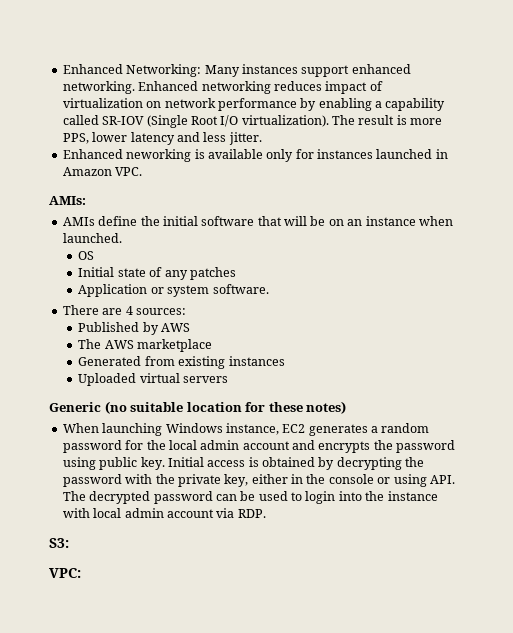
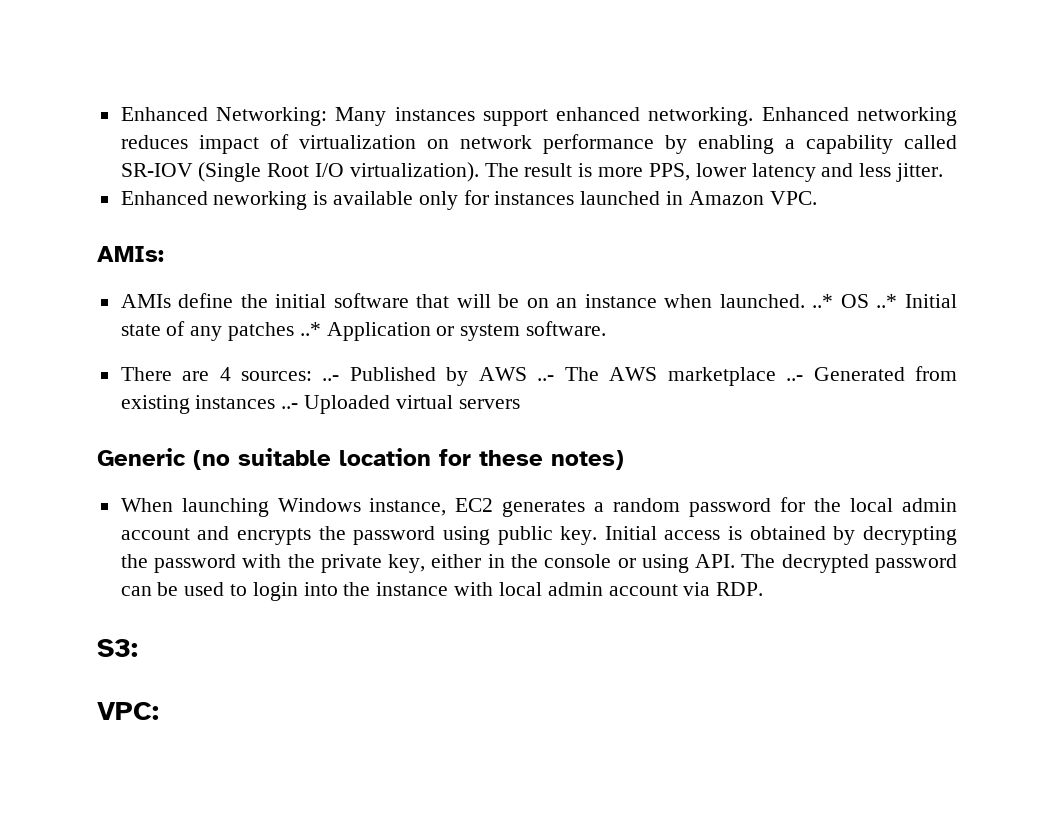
- AMIs define the initial software that will be on an instance when launched.
- OS
- Initial state of any patches
- Application or system software.
+ AMIs define the initial software that will be on an instance when launched. ..* OS ..* Initial state of any patches ..* Application or system software.
- There are 4 sources:
- Published by AWS
- The AWS marketplace
- Generated from existing instances
- Uploaded virtual servers
+ There are 4 sources: ..- Published by AWS ..- The AWS marketplace ..- Generated from existing instances ..- Uploaded virtual servers

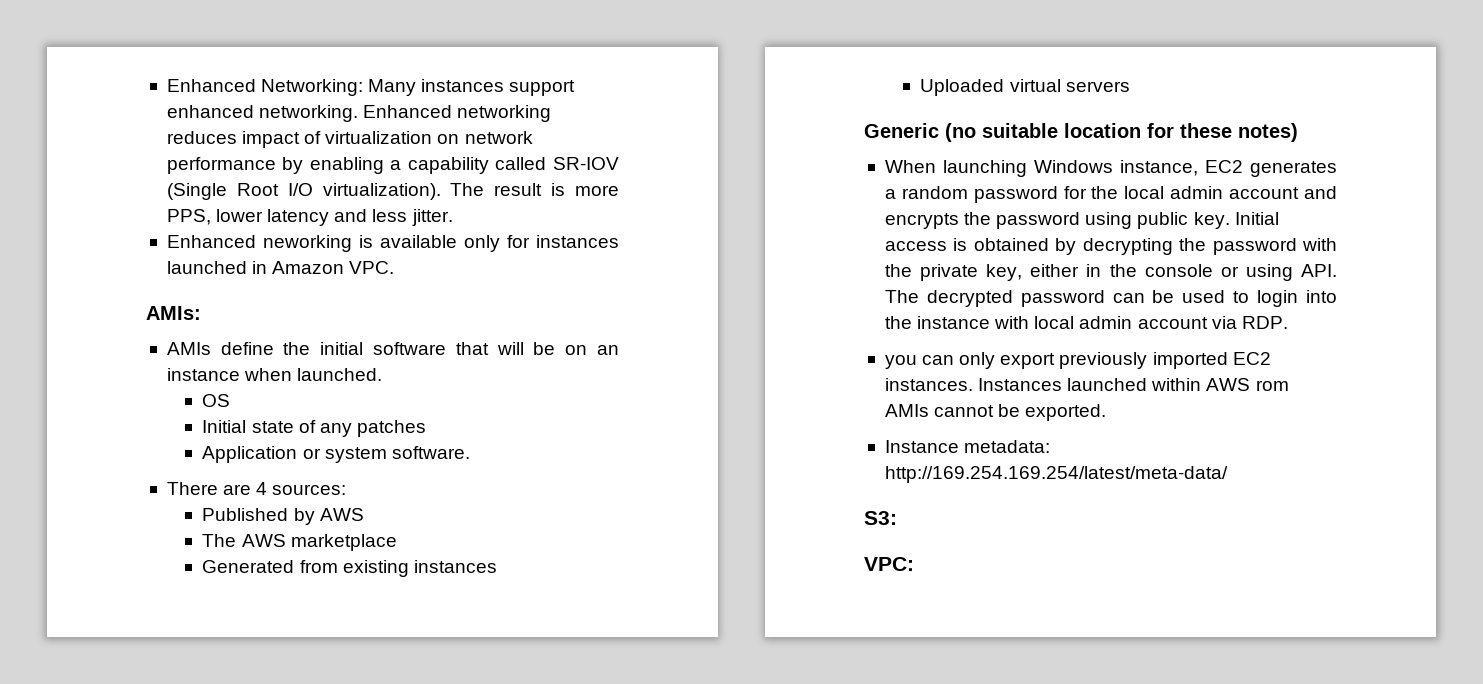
- AMIs define the initial software that will be on an instance when launched. ..* OS ..* Initial state of any patches ..* Application or system software.
+ AMIs define the initial software that will be on an instance when launched.
+ OS
+ Initial state of any patches
+ Application or system software.
- There are 4 sources: ..- Published by AWS ..- The AWS marketplace ..- Generated from existing instances ..- Uploaded virtual servers
+ There are 4 sources:
+ Published by AWS
+ The AWS marketplace
+ Generated from existing instances
+ Uploaded virtual servers
+ you can only export previously imported EC2 instances. Instances launched within AWS rom AMIs cannot be exported.
+ Instance metadata: http://169.254.169.254/latest/meta-data/

